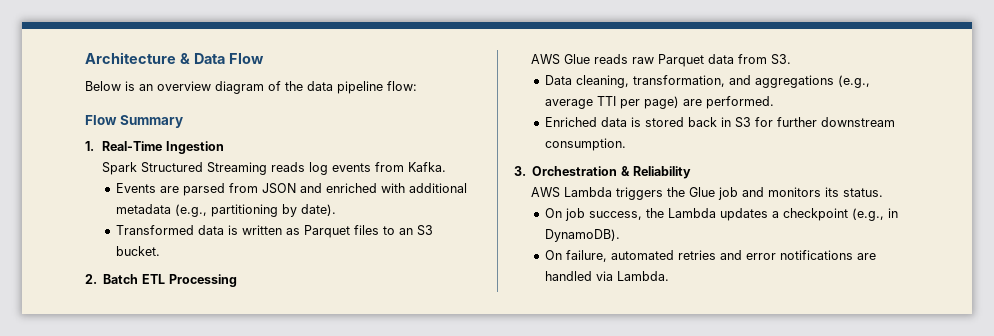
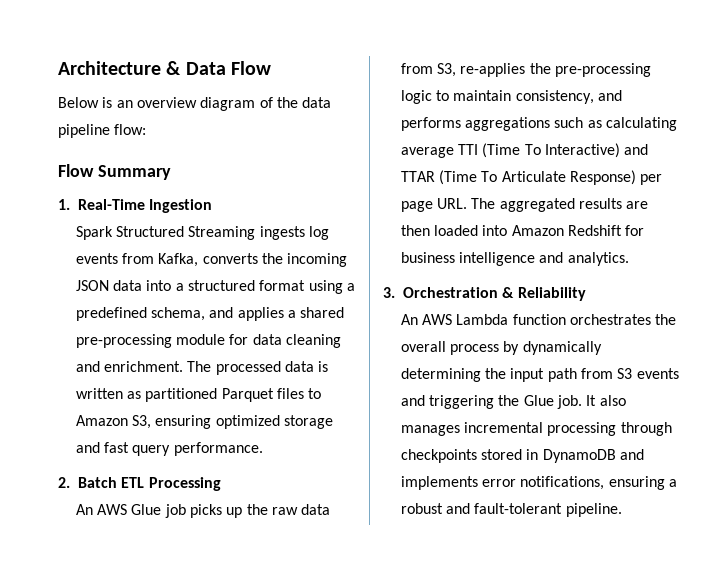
- Spark Structured Streaming reads log events from Kafka.
- Events are parsed from JSON and enriched with additional metadata (e.g., partitioning by date).
- Transformed data is written as Parquet files to an S3 bucket.
+ Spark Structured Streaming ingests log events from Kafka, converts the incoming JSON data into a structured format using a predefined schema, and applies a shared pre-processing module for data cleaning and enrichment. The processed data is written as partitioned Parquet files to Amazon S3, ensuring optimized storage and fast query performance.
- AWS Glue reads raw Parquet data from S3.
- Data cleaning, transformation, and aggregations (e.g., average TTI per page) are performed.
- Enriched data is stored back in S3 for further downstream consumption.
+ An AWS Glue job picks up the raw data from S3, re-applies the pre-processing logic to maintain consistency, and performs aggregations such as calculating average TTI (Time To Interactive) and TTAR (Time To Articulate Response) per page URL. The aggregated results are then loaded into Amazon Redshift for business intelligence and analytics.
- AWS Lambda triggers the Glue job and monitors its status.
- On job success, the Lambda updates a checkpoint (e.g., in DynamoDB).
- On failure, automated retries and error notifications are handled via Lambda.
+ An AWS Lambda function orchestrates the overall process by dynamically determining the input path from S3 events and triggering the Glue job. It also manages incremental processing through checkpoints stored in DynamoDB and implements error notifications, ensuring a robust and fault-tolerant pipeline.

